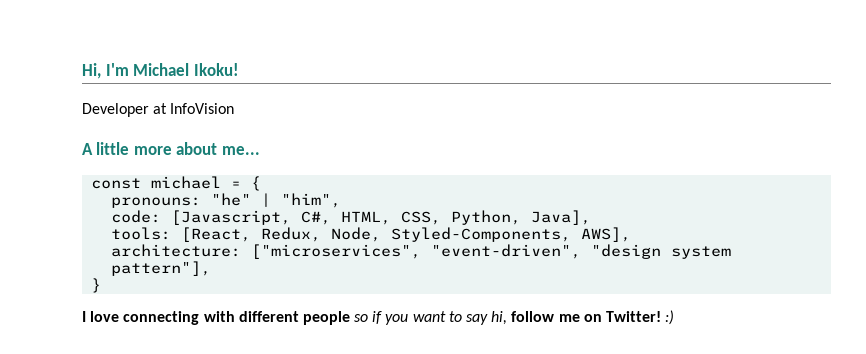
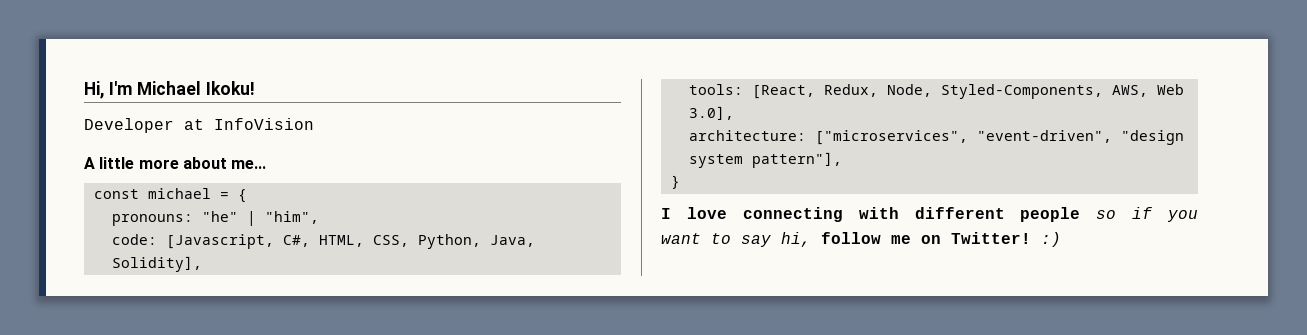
- code: [Javascript, C#, HTML, CSS, Python, Java],
+ code: [Javascript, C#, HTML, CSS, Python, Java, Solidity],
- tools: [React, Redux, Node, Styled-Components, AWS],
+ tools: [React, Redux, Node, Styled-Components, AWS, Web 3.0],

